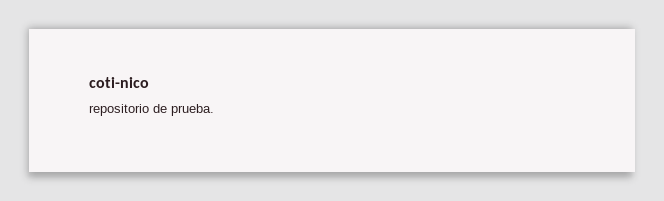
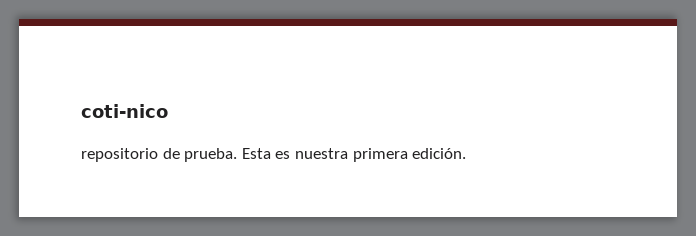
+ Esta es nuestra primera edición.

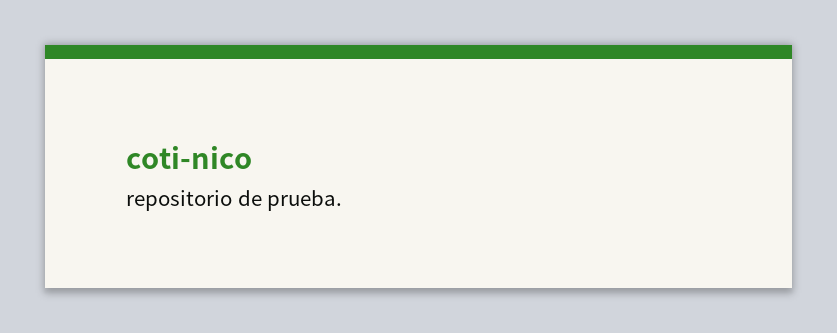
- Esta es nuestra primera edición.

